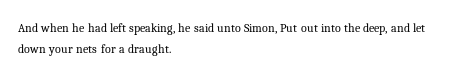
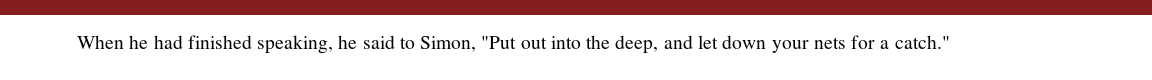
- And when he had left speaking, he said unto Simon, Put out into the deep, and let down your nets for a draught.
+ When he had finished speaking, he said to Simon, "Put out into the deep, and let down your nets for a catch."

